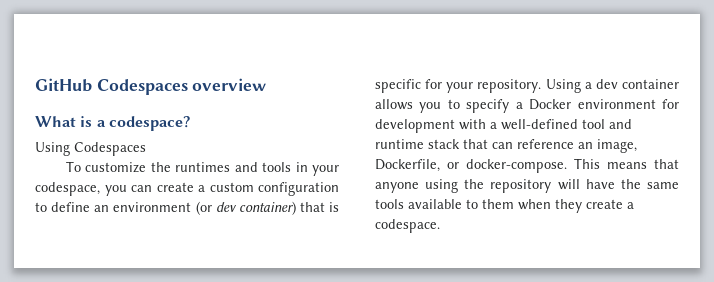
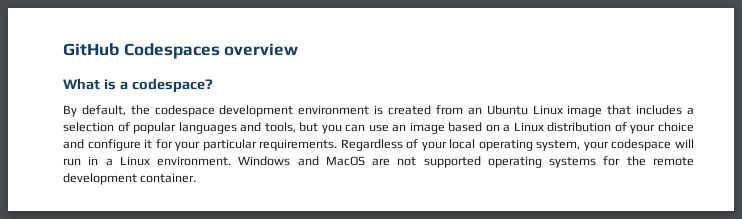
- Using Codespaces
- To customize the runtimes and tools in your codespace, you can create a custom configuration to define an environment (or dev container) that is specific for your repository. Using a dev container allows you to specify a Docker environment for development with a well-defined tool and runtime stack that can reference an image, Dockerfile, or docker-compose. This means that anyone using the repository will have the same tools available to them when they create a codespace.
+ By default, the codespace development environment is created from an Ubuntu Linux image that includes a selection of popular languages and tools, but you can use an image based on a Linux distribution of your choice and configure it for your particular requirements. Regardless of your local operating system, your codespace will run in a Linux environment. Windows and MacOS are not supported operating systems for the remote development container.

